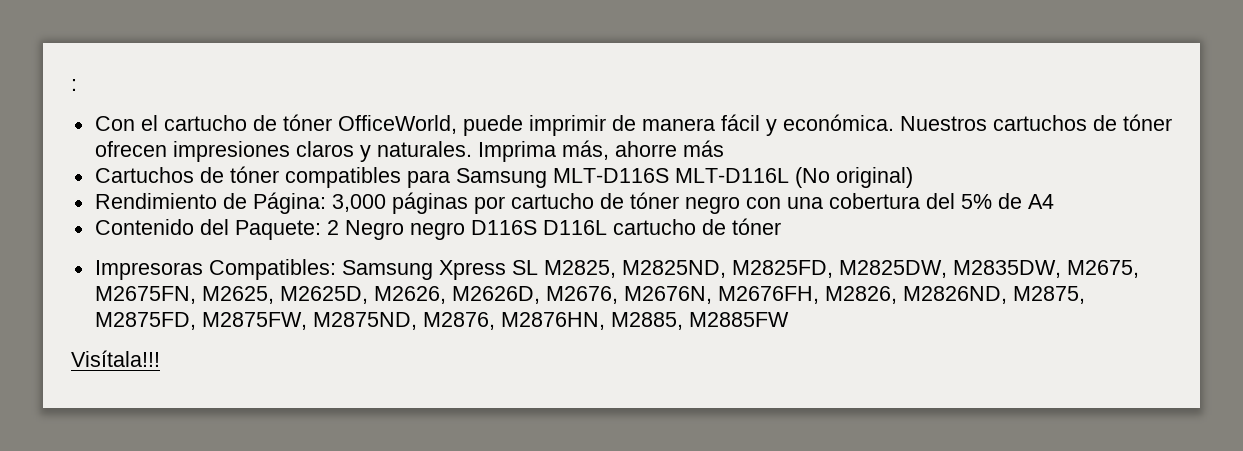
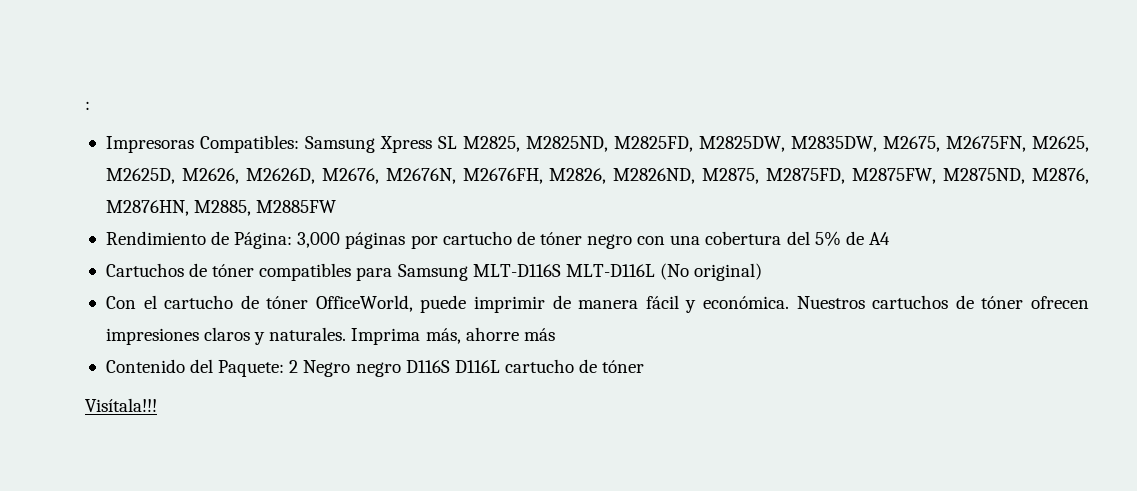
- Con el cartucho de tóner OfficeWorld, puede imprimir de manera fácil y económica. Nuestros cartuchos de tóner ofrecen impresiones claros y naturales. Imprima más, ahorre más
- Cartuchos de tóner compatibles para Samsung MLT-D116S MLT-D116L (No original)
- Rendimiento de Página: 3,000 páginas por cartucho de tóner negro con una cobertura del 5% de A4
- Contenido del Paquete: 2 Negro negro D116S D116L cartucho de tóner
+ Rendimiento de Página: 3,000 páginas por cartucho de tóner negro con una cobertura del 5% de A4
+ Cartuchos de tóner compatibles para Samsung MLT-D116S MLT-D116L (No original)
+ Con el cartucho de tóner OfficeWorld, puede imprimir de manera fácil y económica. Nuestros cartuchos de tóner ofrecen impresiones claros y naturales. Imprima más, ahorre más
+ Contenido del Paquete: 2 Negro negro D116S D116L cartucho de tóner

